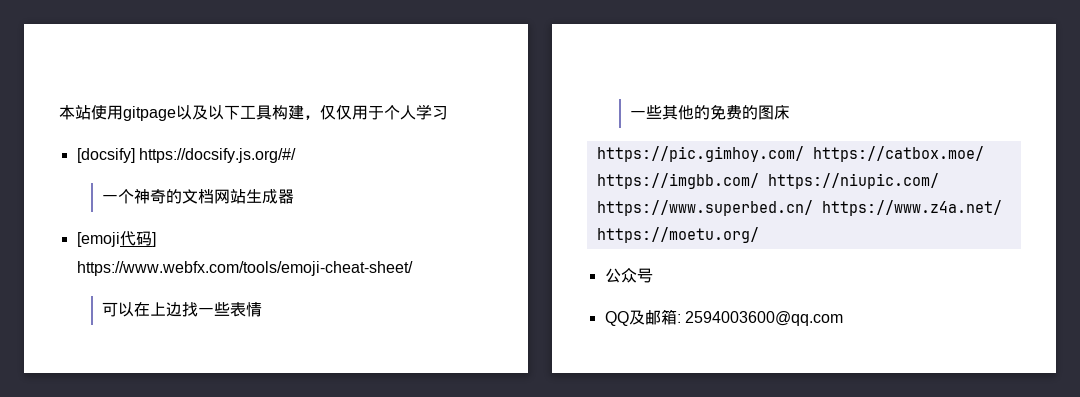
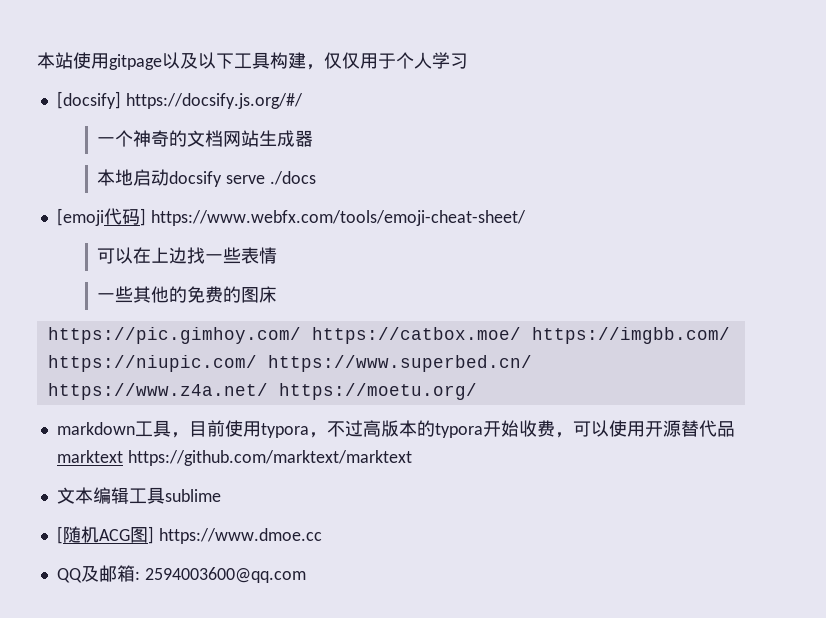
+ 本地启动docsify serve ./docs
- 公众号
+ markdown工具，目前使用typora，不过高版本的typora开始收费，可以使用开源替代品marktext https://github.com/marktext/marktext
+ 文本编辑工具sublime
+ [随机ACG图] https://www.dmoe.cc

